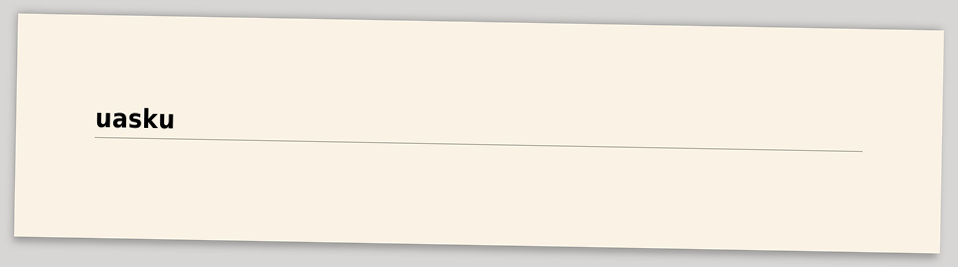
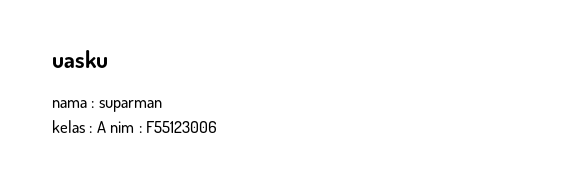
+ nama : suparman
+ kelas : A nim : F55123006

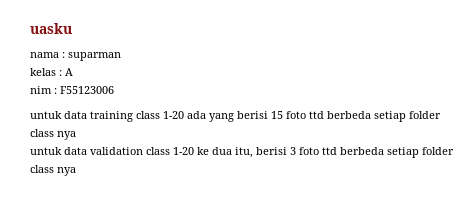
- kelas : A nim : F55123006
+ kelas : A
+ nim : F55123006
+ untuk data training class 1-20 ada yang berisi 15 foto ttd berbeda setiap folder class nya
+ untuk data validation class 1-20 ke dua itu, berisi 3 foto ttd berbeda setiap folder class nya

